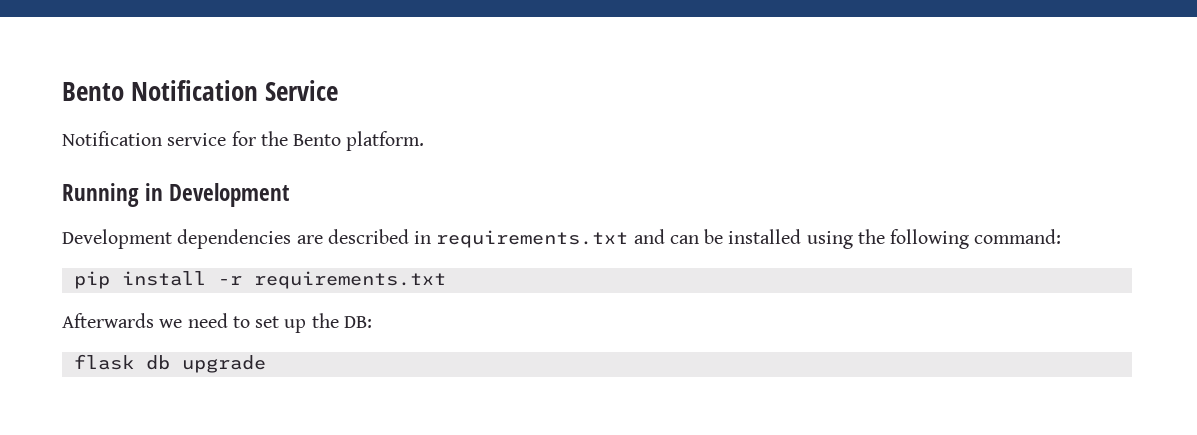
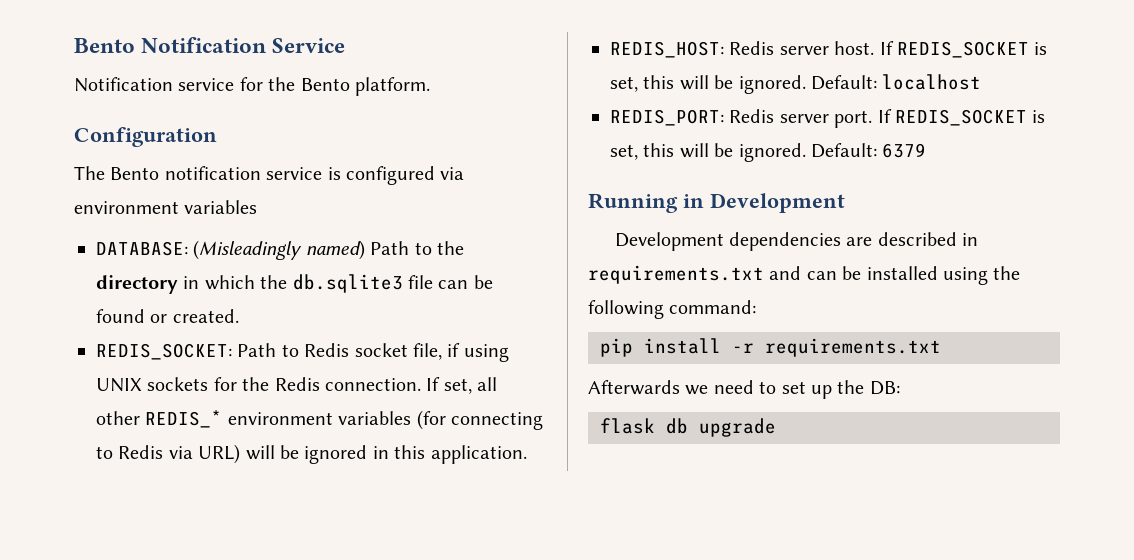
+ Configuration
+ The Bento notification service is configured via environment variables
+ DATABASE: (Misleadingly named) Path to the directory in which the db.sqlite3 file can be found or created.
+ REDIS_SOCKET: Path to Redis socket file, if using UNIX sockets for the Redis connection. If set, all other REDIS_* environment variables (for connecting to Redis via URL) will be ignored in this application.
+ REDIS_HOST: Redis server host. If REDIS_SOCKET is set, this will be ignored. Default: localhost
+ REDIS_PORT: Redis server port. If REDIS_SOCKET is set, this will be ignored. Default: 6379

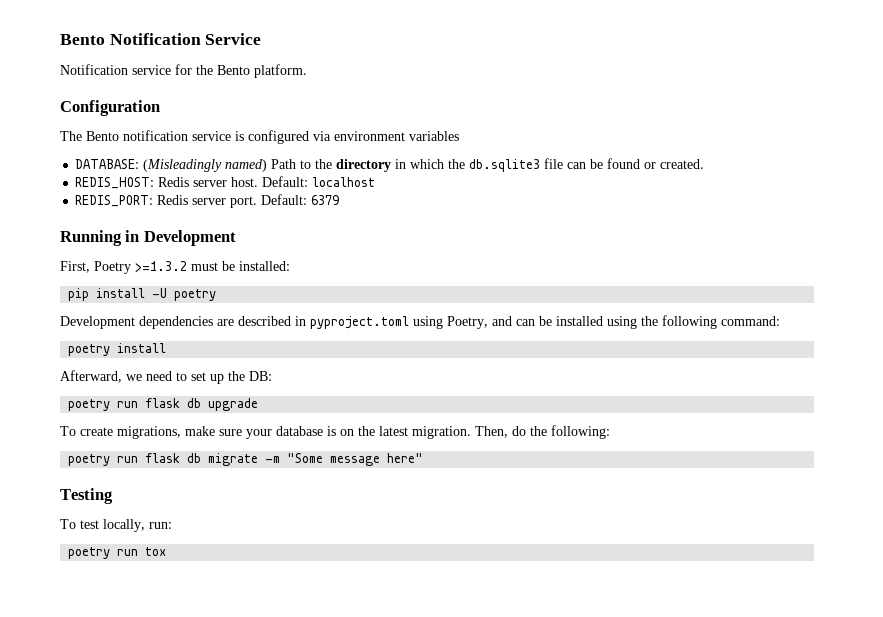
- REDIS_SOCKET: Path to Redis socket file, if using UNIX sockets for the Redis connection. If set, all other REDIS_* environment variables (for connecting to Redis via URL) will be ignored in this application.
- REDIS_HOST: Redis server host. If REDIS_SOCKET is set, this will be ignored.
+ REDIS_HOST: Redis server host.
- REDIS_PORT: Redis server port. If REDIS_SOCKET is set, this will be ignored.
+ REDIS_PORT: Redis server port.
+ First, Poetry >=1.3.2 must be installed:
+ pip install -U poetry
- Development dependencies are described in requirements.txt and can be installed using the following command:
+ Development dependencies are described in pyproject.toml using Poetry, and can be installed using the following command:
- pip install -r requirements.txt
- Afterwards we need to set up the DB:
+ poetry install
+ Afterward, we need to set up the DB:
- flask db upgrade
+ poetry run flask db upgrade
+ To create migrations, make sure your database is on the latest migration. Then, do the following:
+ poetry run flask db migrate -m "Some message here"
+ Testing
+ To test locally, run:
+ poetry run tox

